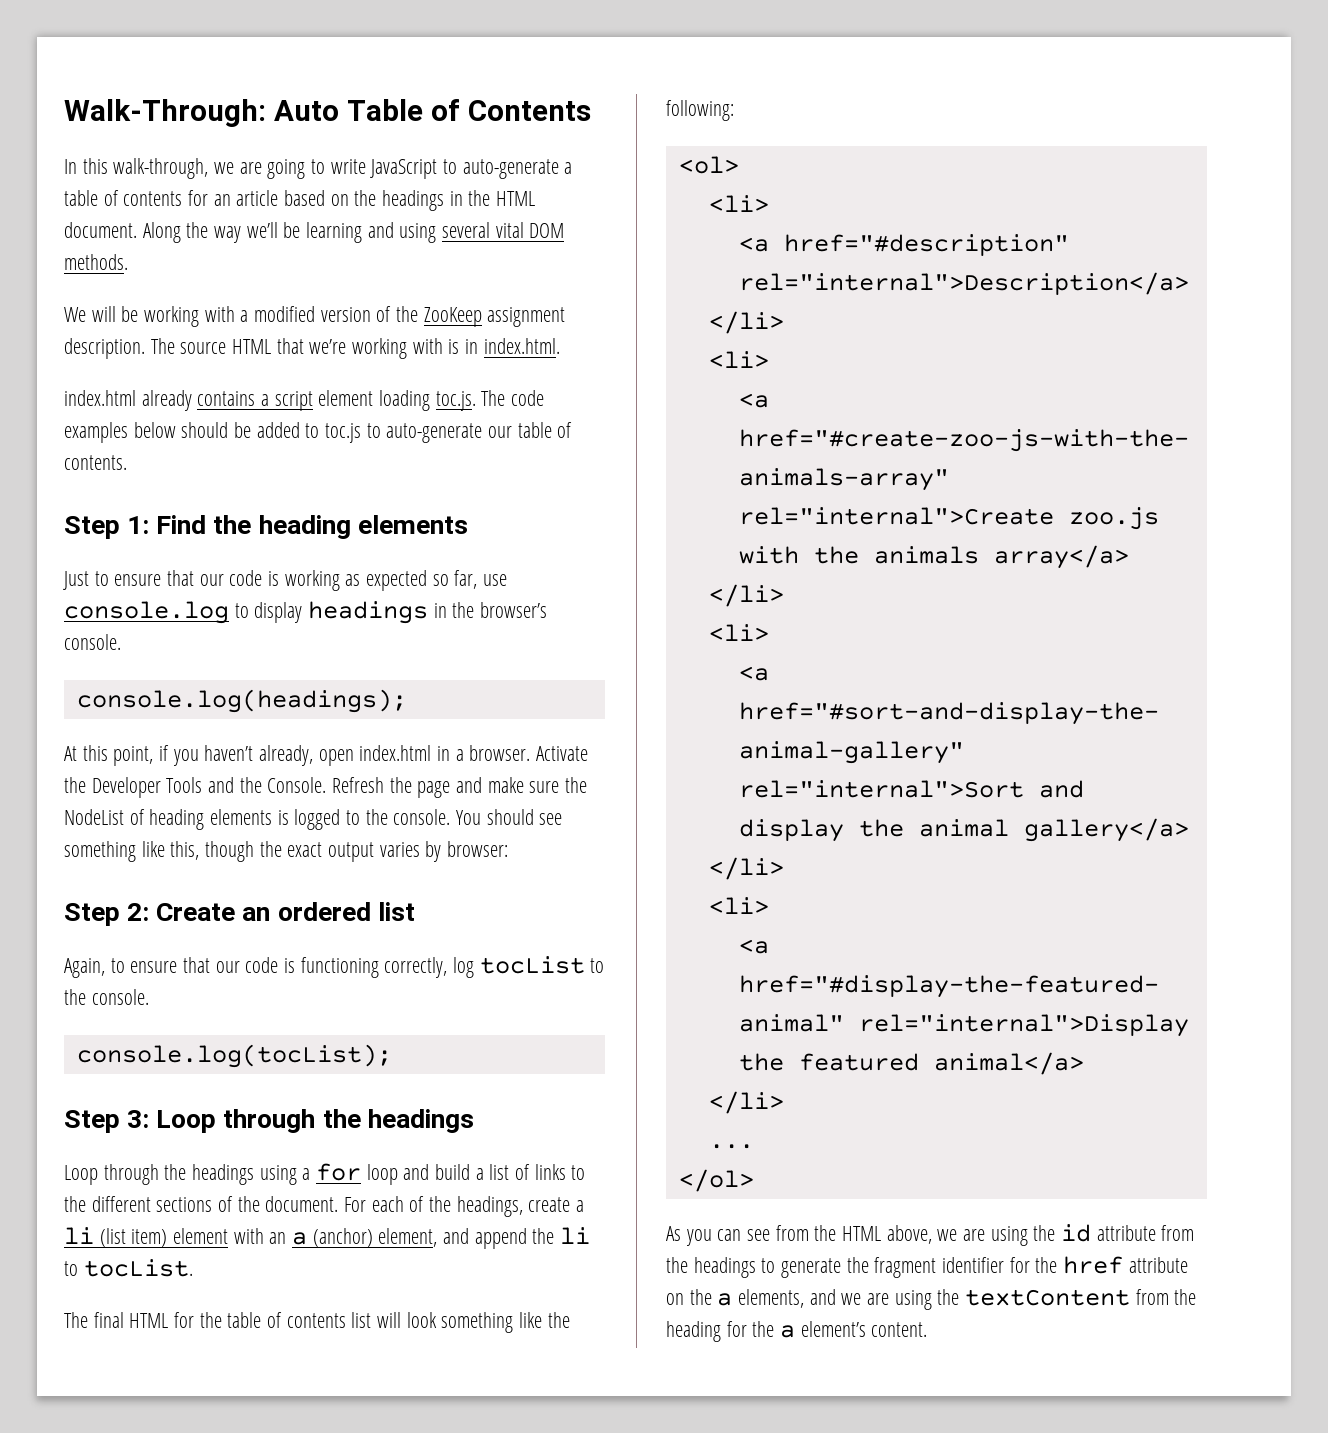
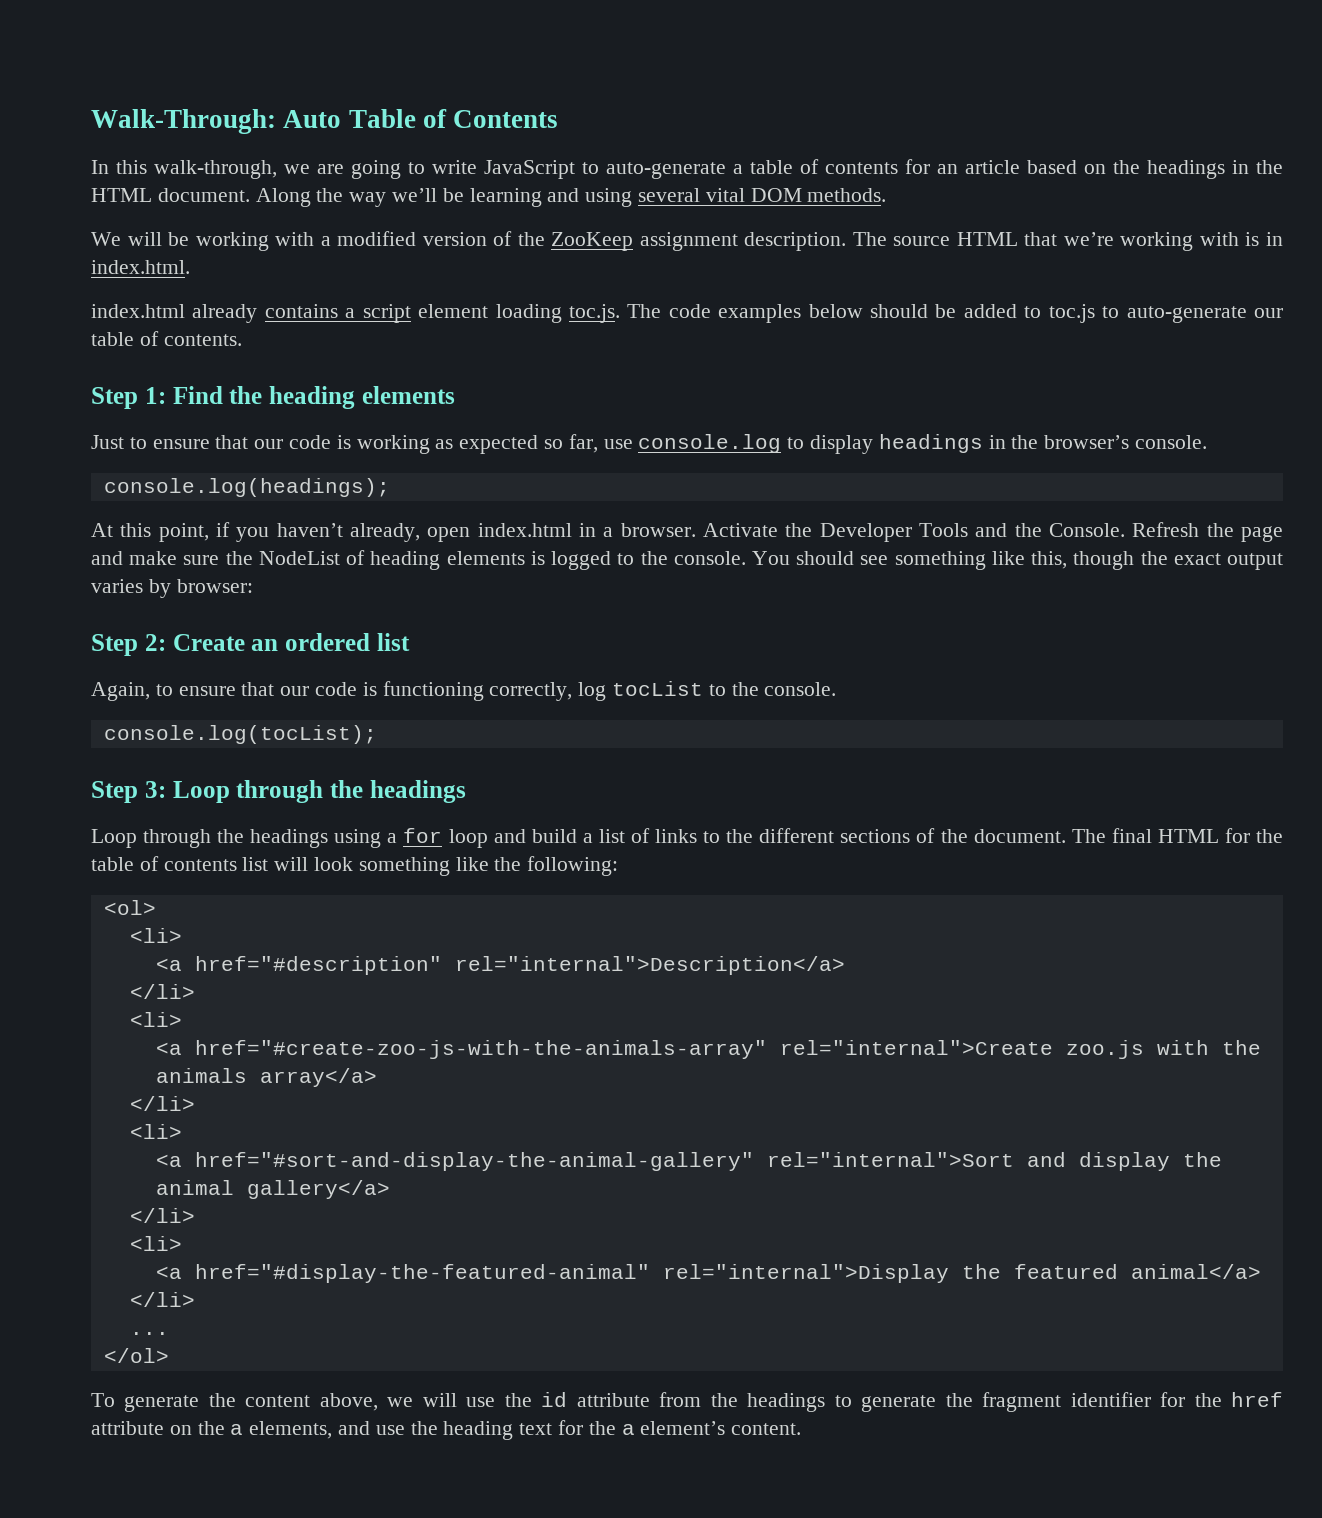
- Loop through the headings using a for loop and build a list of links to the different sections of the document. For each of the headings, create a li (list item) element with an a (anchor) element, and append the li to tocList.
- The final HTML for the table of contents list will look something like the following:
+ Loop through the headings using a for loop and build a list of links to the different sections of the document. The final HTML for the table of contents list will look something like the following:
- As you can see from the HTML above, we are using the id attribute from the headings to generate the fragment identifier for the href attribute on the a elements, and we are using the textContent from the heading for the a element’s content.
+ To generate the content above, we will use the id attribute from the headings to generate the fragment identifier for the href attribute on the a elements, and use the heading text for the a element’s content.

